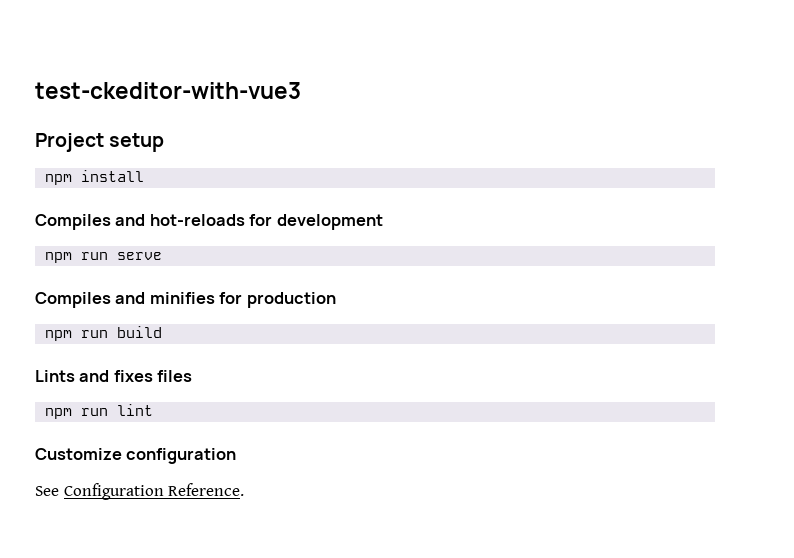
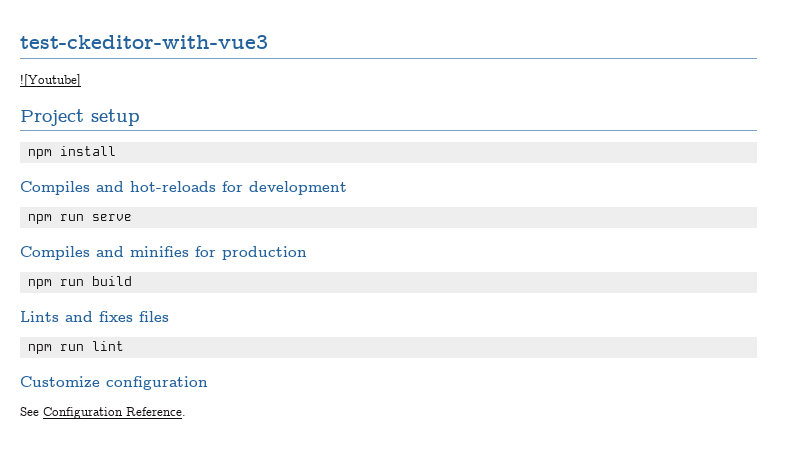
+ ![Youtube]

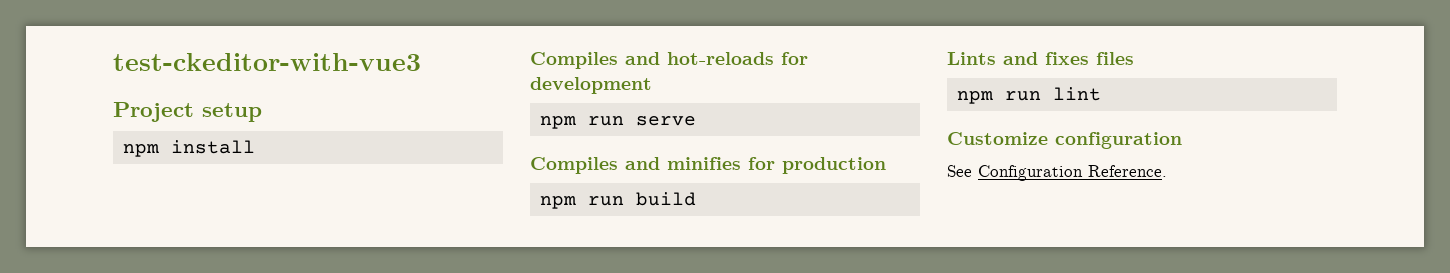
- ![Youtube]

